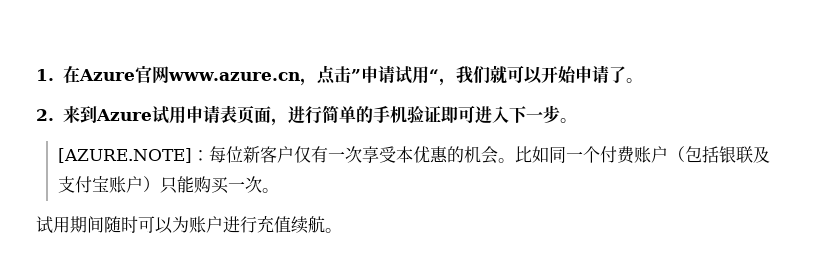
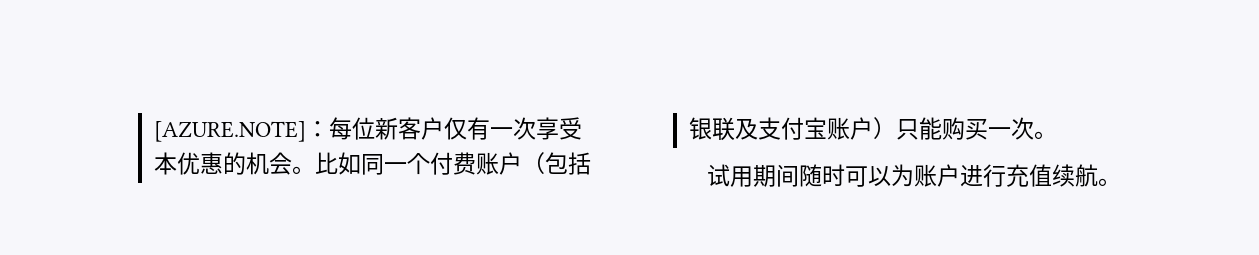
- 1.在Azure官网www.azure.cn，点击”申请试用“，我们就可以开始申请了。
- 2.来到Azure试用申请表页面，进行简单的手机验证即可进入下一步。

